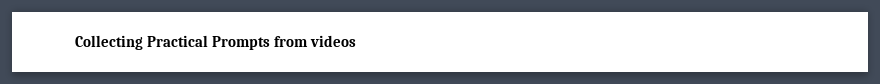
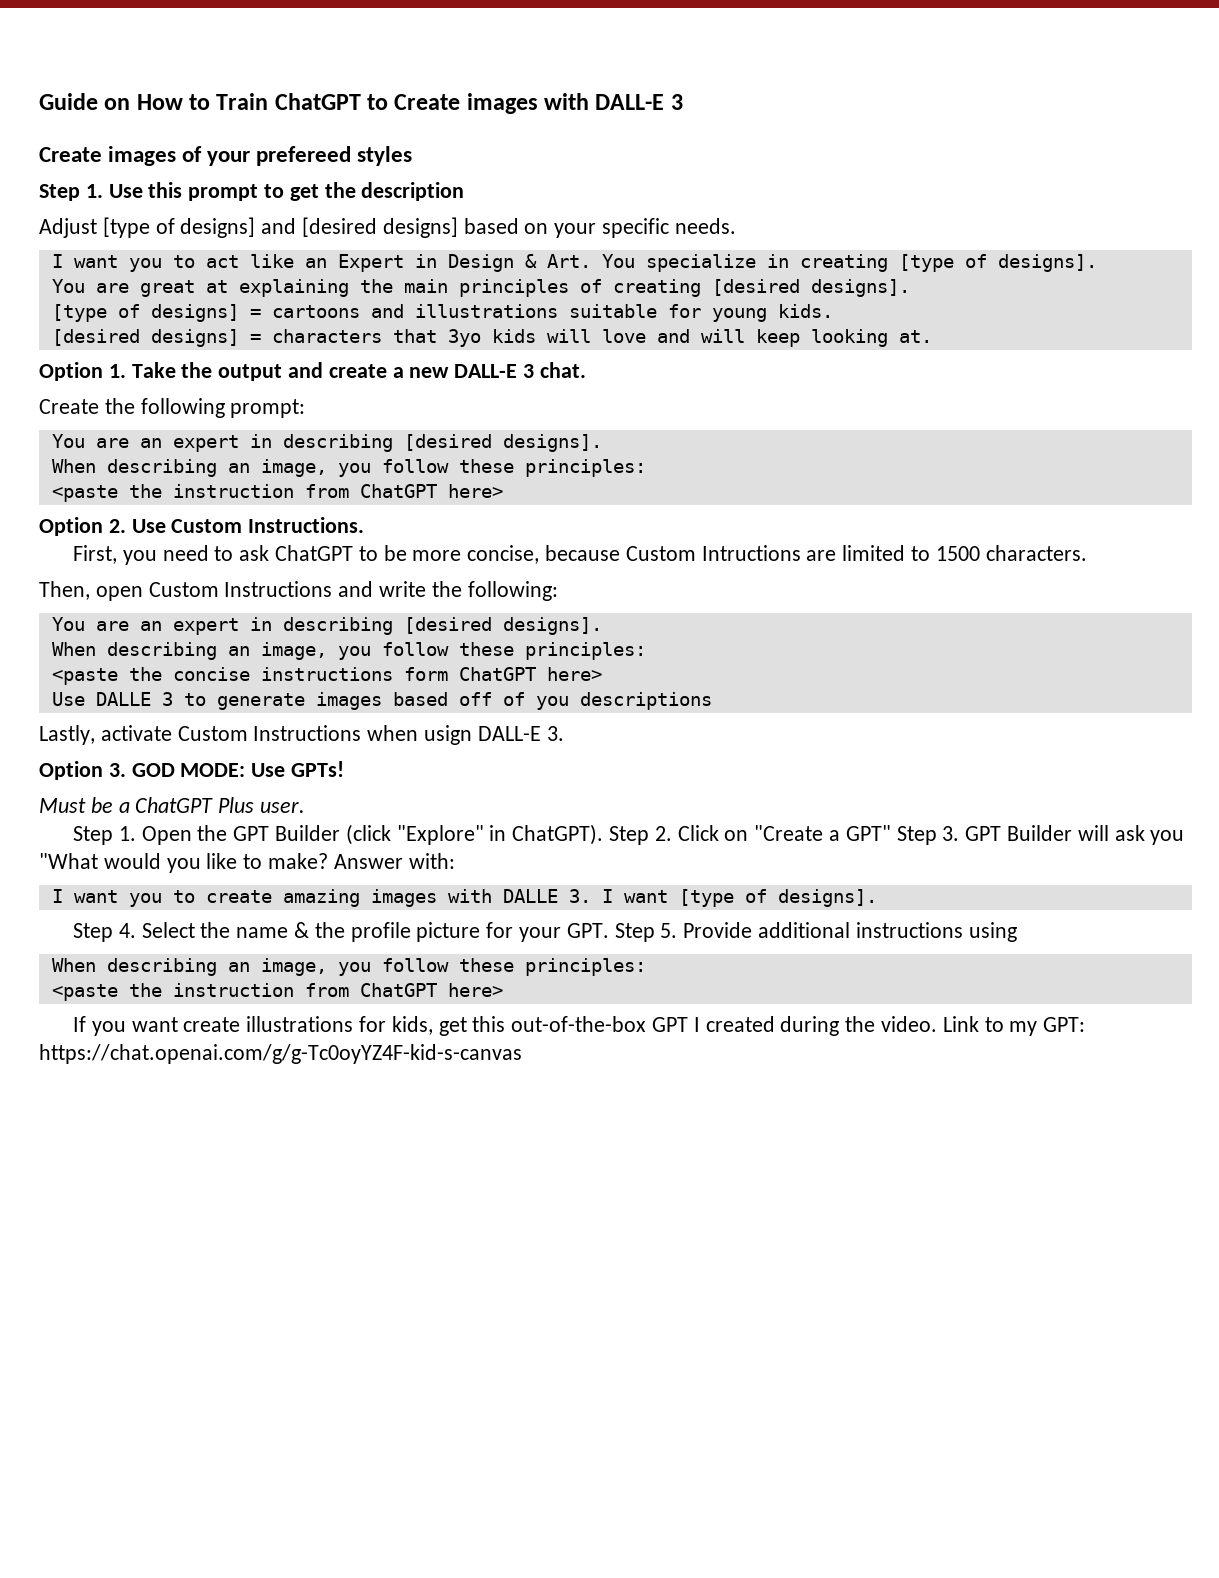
- Collecting Practical Prompts from videos
+ Guide on How to Train ChatGPT to Create images with DALL-E 3
+ Create images of your prefereed styles
+ Step 1. Use this prompt to get the description
+ Adjust [type of designs] and [desired designs] based on your specific needs.
+ I want you to act like an Expert in Design & Art. You specialize in creating [type of designs].
+ You are great at explaining the main principles of creating [desired designs].
+ [type of designs] = cartoons and illustrations suitable for young kids.
+ [desired designs] = characters that 3yo kids will love and will keep looking at.
+ Option 1. Take the output and create a new DALL-E 3 chat.
+ Create the following prompt:
+ You are an expert in describing [desired designs].
+ When describing an image, you follow these principles:
+ <paste the instruction from ChatGPT here>
+ Option 2. Use Custom Instructions.
+ First, you need to ask ChatGPT to be more concise, because Custom Intructions are limited to 1500 characters.
+ Then, open Custom Instructions and write the following:
+ You are an expert in describing [desired designs].
+ When describing an image, you follow these principles:
+ <paste the concise instructions form ChatGPT here>
+ Use DALLE 3 to generate images based off of you descriptions
+ Lastly, activate Custom Instructions when usign DALL-E 3.
+ Option 3. GOD MODE: Use GPTs!
+ Must be a ChatGPT Plus user.
+ Step 1. Open the GPT Builder (click "Explore" in ChatGPT). Step 2. Click on "Create a GPT" Step 3. GPT Builder will ask you "What would you like to make? Answer with:
+ I want you to create amazing images with DALLE 3. I want [type of designs].
+ Step 4. Select the name & the profile picture for your GPT. Step 5. Provide additional instructions using
+ When describing an image, you follow these principles:
+ <paste the instruction from ChatGPT here>
+ If you want create illustrations for kids, get this out-of-the-box GPT I created during the video. Link to my GPT: https://chat.openai.com/g/g-Tc0oyYZ4F-kid-s-canvas

